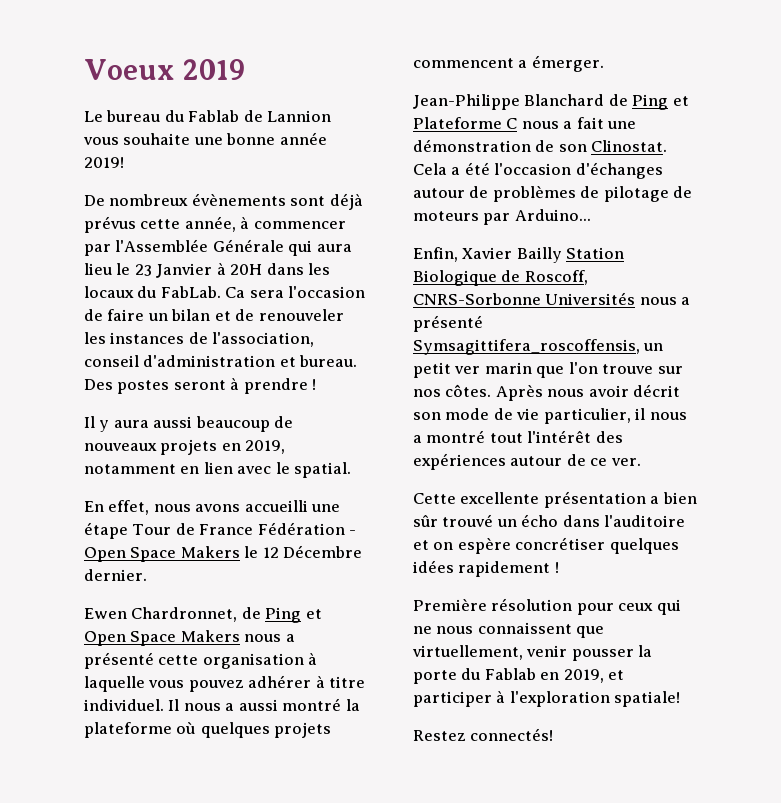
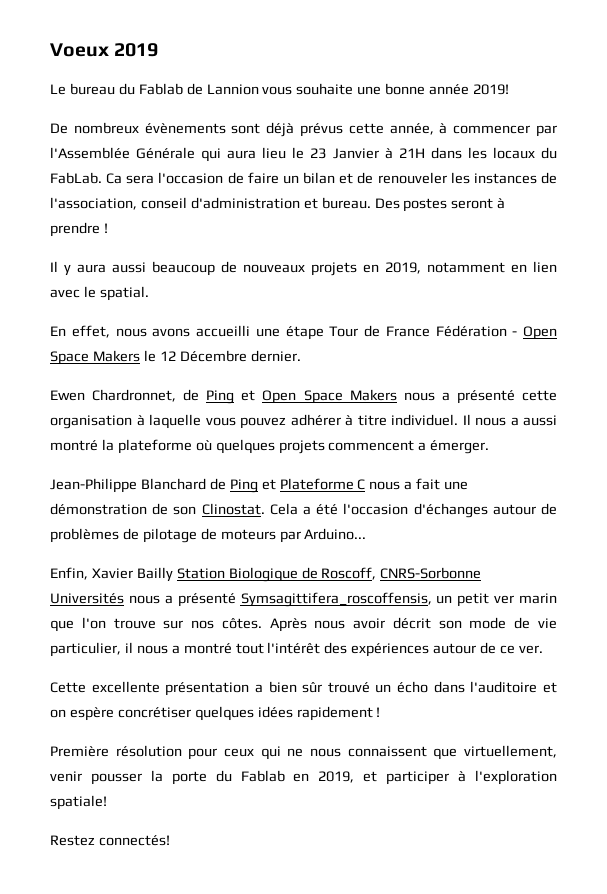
- De nombreux évènements sont déjà prévus cette année, à commencer par l'Assemblée Générale qui aura lieu le 23 Janvier à 20H dans les locaux du FabLab.
+ De nombreux évènements sont déjà prévus cette année, à commencer par l'Assemblée Générale qui aura lieu le 23 Janvier à 21H dans les locaux du FabLab.

